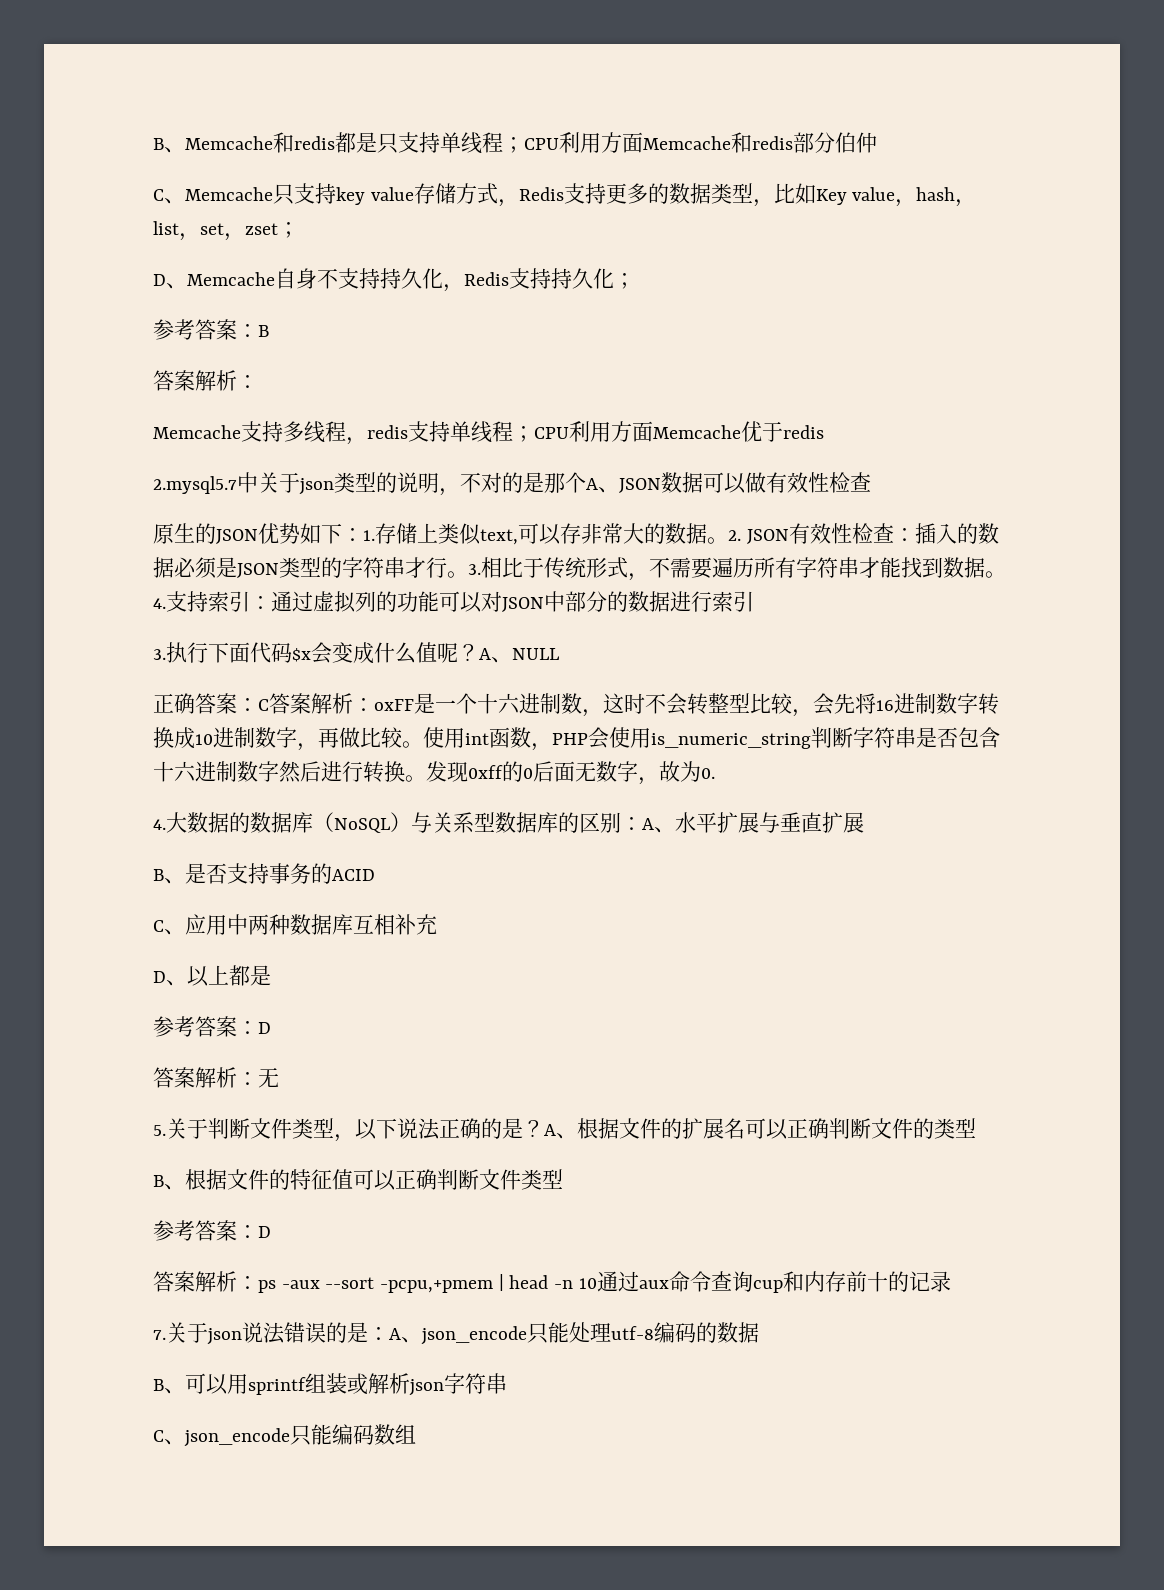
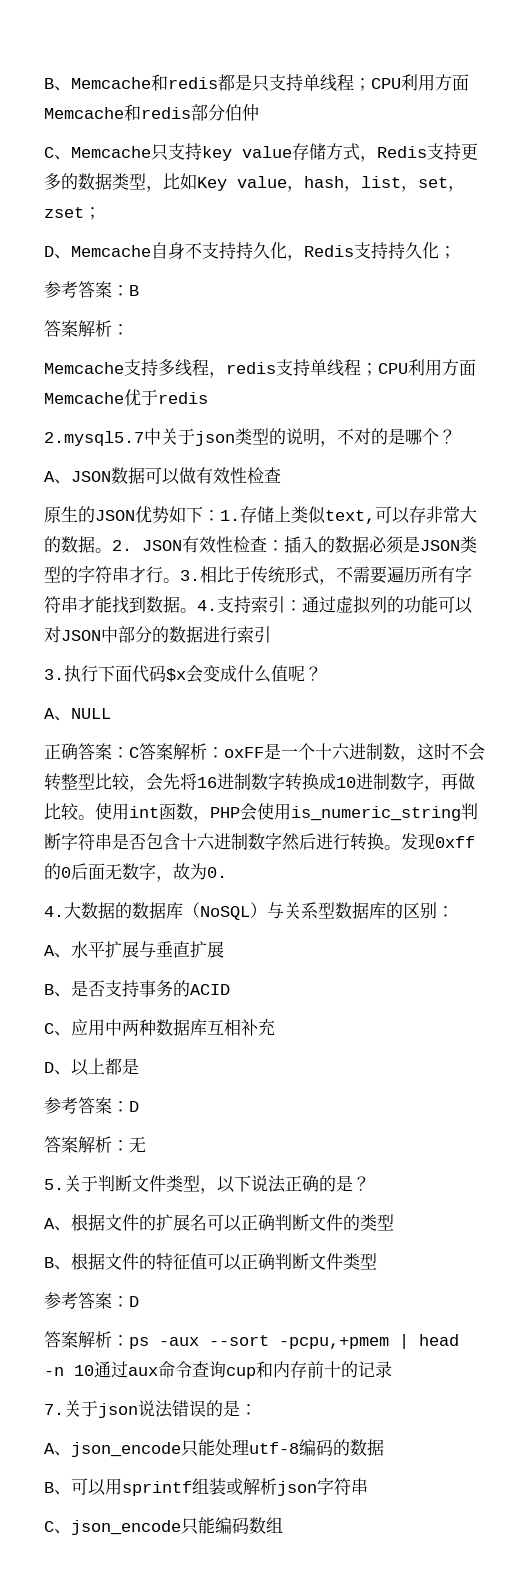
- 2.mysql5.7中关于json类型的说明，不对的是那个A、JSON数据可以做有效性检查
+ 2.mysql5.7中关于json类型的说明，不对的是哪个？
+ A、JSON数据可以做有效性检查
- 3.执行下面代码$x会变成什么值呢？A、NULL
+ 3.执行下面代码$x会变成什么值呢？
+ A、NULL
- 4.大数据的数据库（NoSQL）与关系型数据库的区别：A、水平扩展与垂直扩展
+ 4.大数据的数据库（NoSQL）与关系型数据库的区别：
+ A、水平扩展与垂直扩展
- 5.关于判断文件类型，以下说法正确的是？A、根据文件的扩展名可以正确判断文件的类型
+ 5.关于判断文件类型，以下说法正确的是？
+ A、根据文件的扩展名可以正确判断文件的类型
- 7.关于json说法错误的是：A、json_encode只能处理utf-8编码的数据
+ 7.关于json说法错误的是：
+ A、json_encode只能处理utf-8编码的数据

